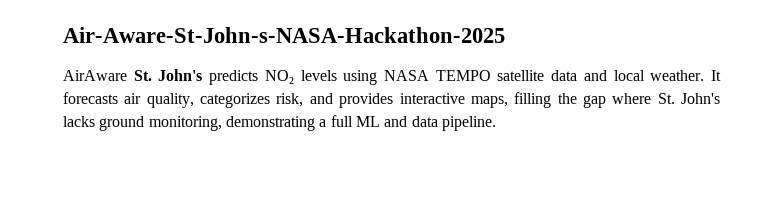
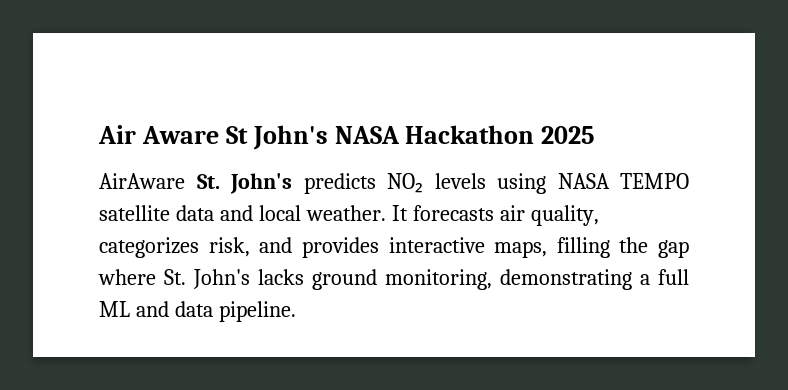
- Air-Aware-St-John-s-NASA-Hackathon-2025
+ Air Aware St John's NASA Hackathon 2025

